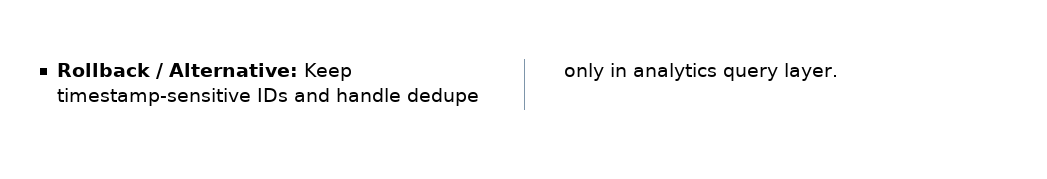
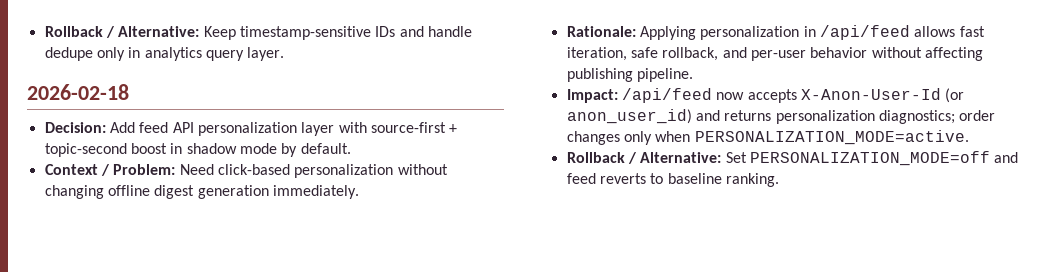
+ 2026-02-18
+ Decision: Add feed API personalization layer with source-first + topic-second boost in shadow mode by default.
+ Context / Problem: Need click-based personalization without changing offline digest generation immediately.
+ Rationale: Applying personalization in /api/feed allows fast iteration, safe rollback, and per-user behavior without affecting publishing pipeline.
+ Impact: /api/feed now accepts X-Anon-User-Id (or anon_user_id) and returns personalization diagnostics; order changes only when PERSONALIZATION_MODE=active.
+ Rollback / Alternative: Set PERSONALIZATION_MODE=off and feed reverts to baseline ranking.

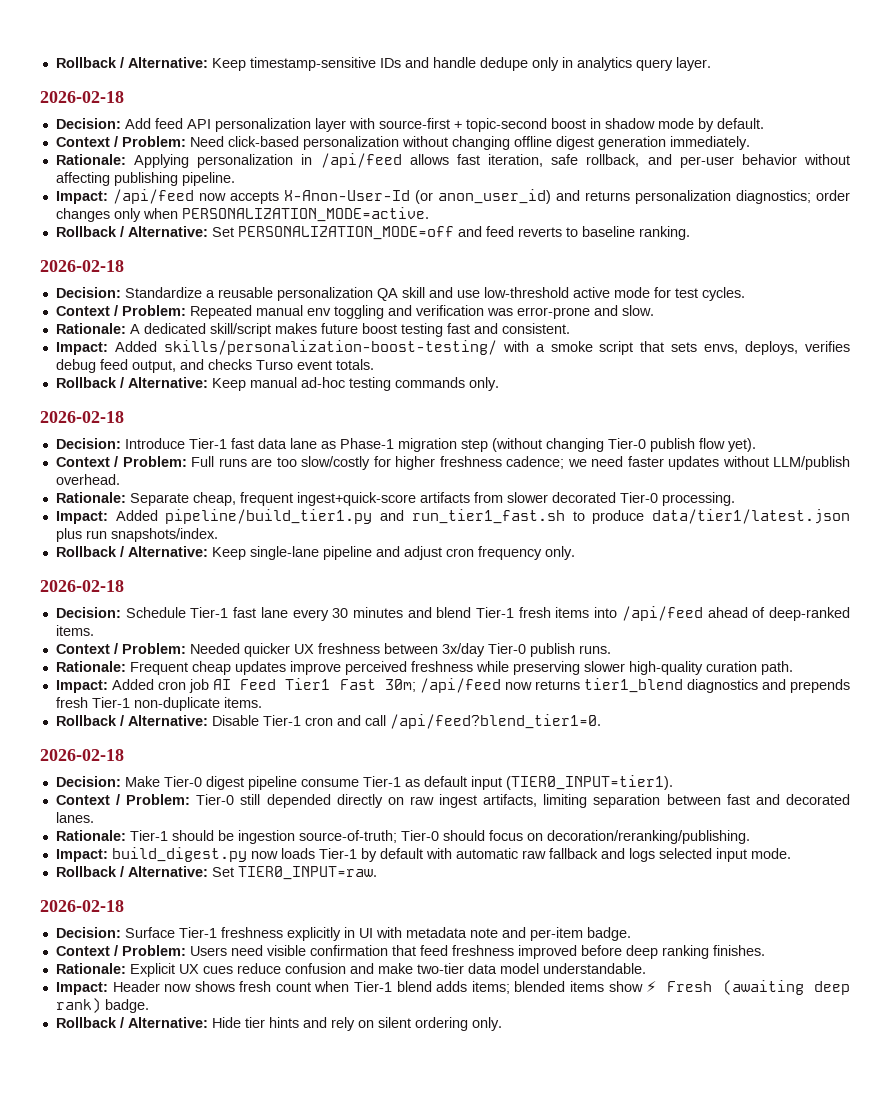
  Rollback / Alternative: Set PERSONALIZATION_MODE=off and feed reverts to baseline ranking.
+ 2026-02-18
+ Decision: Standardize a reusable personalization QA skill and use low-threshold active mode for test cycles.
+ Context / Problem: Repeated manual env toggling and verification was error-prone and slow.
+ Rationale: A dedicated skill/script makes future boost testing fast and consistent.
+ Impact: Added skills/personalization-boost-testing/ with a smoke script that sets envs, deploys, verifies debug feed output, and checks Turso event totals.
+ Rollback / Alternative: Keep manual ad-hoc testing commands only.
+ 2026-02-18
+ Decision: Introduce Tier-1 fast data lane as Phase-1 migration step (without changing Tier-0 publish flow yet).
+ Context / Problem: Full runs are too slow/costly for higher freshness cadence; we need faster updates without LLM/publish overhead.
+ Rationale: Separate cheap, frequent ingest+quick-score artifacts from slower decorated Tier-0 processing.
+ Impact: Added pipeline/build_tier1.py and run_tier1_fast.sh to produce data/tier1/latest.json plus run snapshots/index.
+ Rollback / Alternative: Keep single-lane pipeline and adjust cron frequency only.
+ 2026-02-18
+ Decision: Schedule Tier-1 fast lane every 30 minutes and blend Tier-1 fresh items into /api/feed ahead of deep-ranked items.
+ Context / Problem: Needed quicker UX freshness between 3x/day Tier-0 publish runs.
+ Rationale: Frequent cheap updates improve perceived freshness while preserving slower high-quality curation path.
+ Impact: Added cron job AI Feed Tier1 Fast 30m; /api/feed now returns tier1_blend diagnostics and prepends fresh Tier-1 non-duplicate items.
+ Rollback / Alternative: Disable Tier-1 cron and call /api/feed?blend_tier1=0.
+ 2026-02-18
+ Decision: Make Tier-0 digest pipeline consume Tier-1 as default input (TIER0_INPUT=tier1).
+ Context / Problem: Tier-0 still depended directly on raw ingest artifacts, limiting separation between fast and decorated lanes.
+ Rationale: Tier-1 should be ingestion source-of-truth; Tier-0 should focus on decoration/reranking/publishing.
+ Impact: build_digest.py now loads Tier-1 by default with automatic raw fallback and logs selected input mode.
+ Rollback / Alternative: Set TIER0_INPUT=raw.
+ 2026-02-18
+ Decision: Surface Tier-1 freshness explicitly in UI with metadata note and per-item badge.
+ Context / Problem: Users need visible confirmation that feed freshness improved before deep ranking finishes.
+ Rationale: Explicit UX cues reduce confusion and make two-tier data model understandable.
+ Impact: Header now shows fresh count when Tier-1 blend adds items; blended items show ⚡ Fresh (awaiting deep rank) badge.
+ Rollback / Alternative: Hide tier hints and rely on silent ordering only.

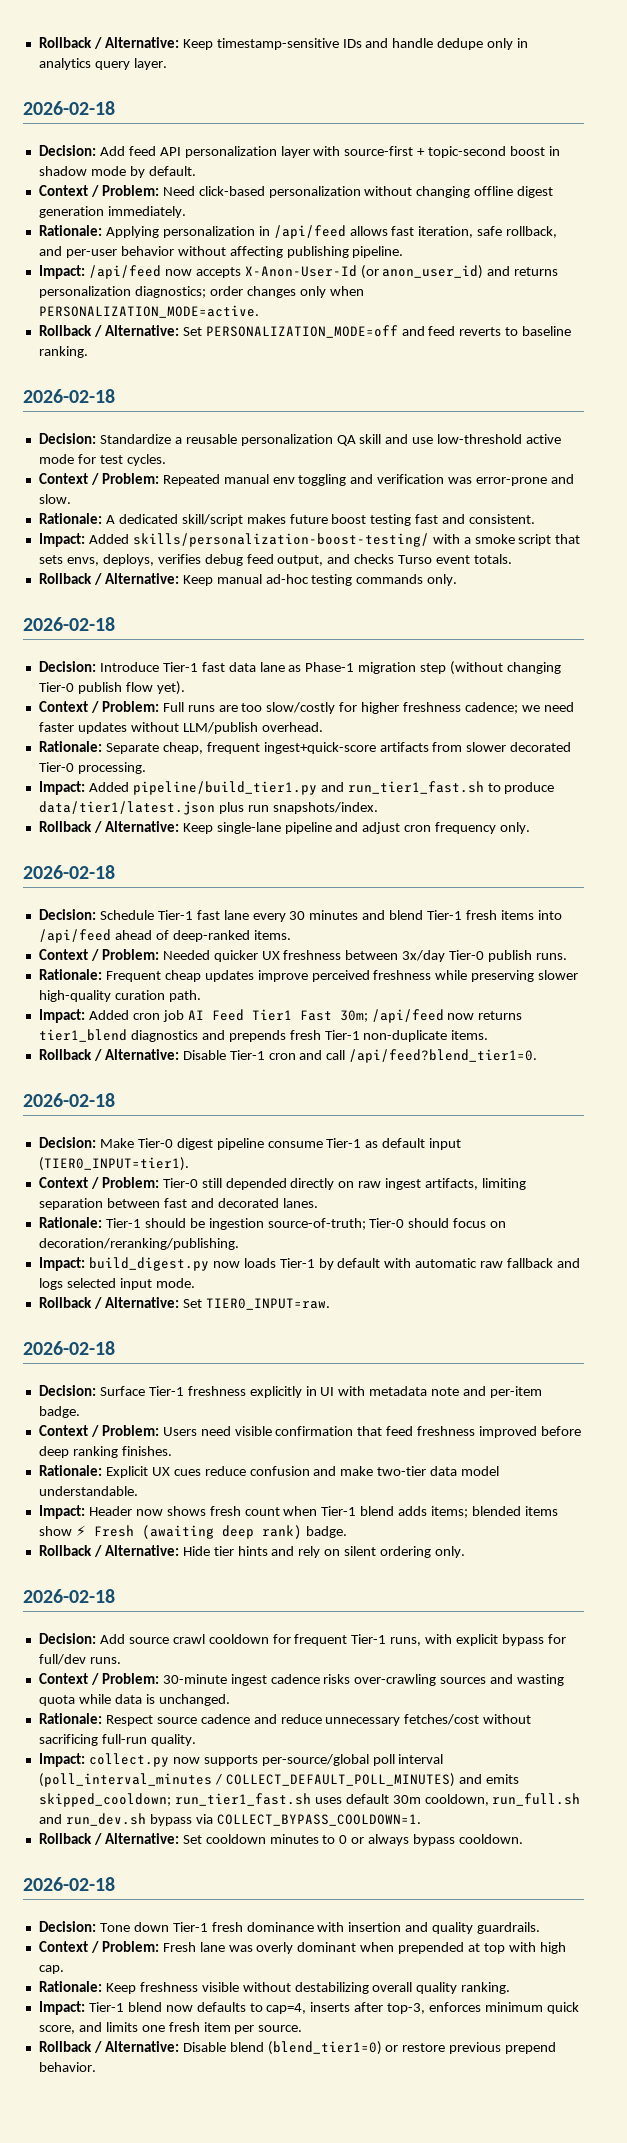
  Rollback / Alternative: Hide tier hints and rely on silent ordering only.
+ 2026-02-18
+ Decision: Add source crawl cooldown for frequent Tier-1 runs, with explicit bypass for full/dev runs.
+ Context / Problem: 30-minute ingest cadence risks over-crawling sources and wasting quota while data is unchanged.
+ Rationale: Respect source cadence and reduce unnecessary fetches/cost without sacrificing full-run quality.
+ Impact: collect.py now supports per-source/global poll interval (poll_interval_minutes / COLLECT_DEFAULT_POLL_MINUTES) and emits skipped_cooldown; run_tier1_fast.sh uses default 30m cooldown, run_full.sh and run_dev.sh bypass via COLLECT_BYPASS_COOLDOWN=1.
+ Rollback / Alternative: Set cooldown minutes to 0 or always bypass cooldown.
+ 2026-02-18
+ Decision: Tone down Tier-1 fresh dominance with insertion and quality guardrails.
+ Context / Problem: Fresh lane was overly dominant when prepended at top with high cap.
+ Rationale: Keep freshness visible without destabilizing overall quality ranking.
+ Impact: Tier-1 blend now defaults to cap=4, inserts after top-3, enforces minimum quick score, and limits one fresh item per source.
+ Rollback / Alternative: Disable blend (blend_tier1=0) or restore previous prepend behavior.

